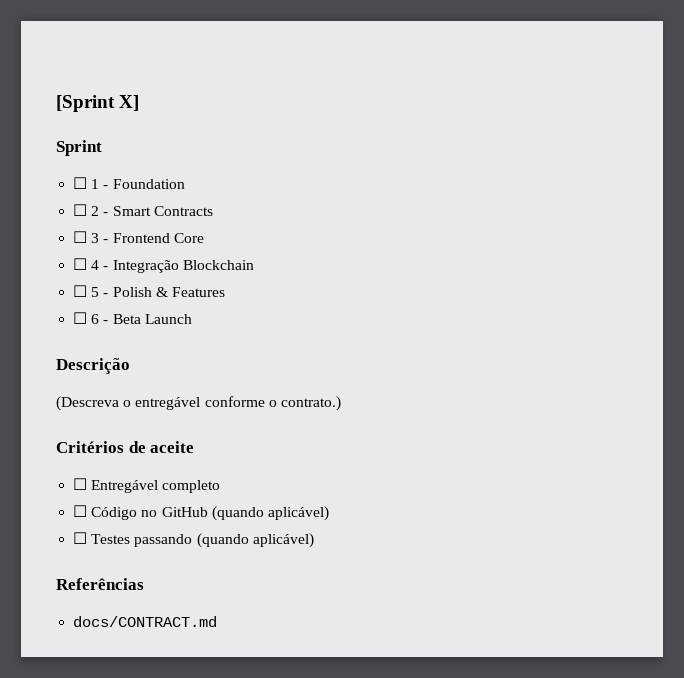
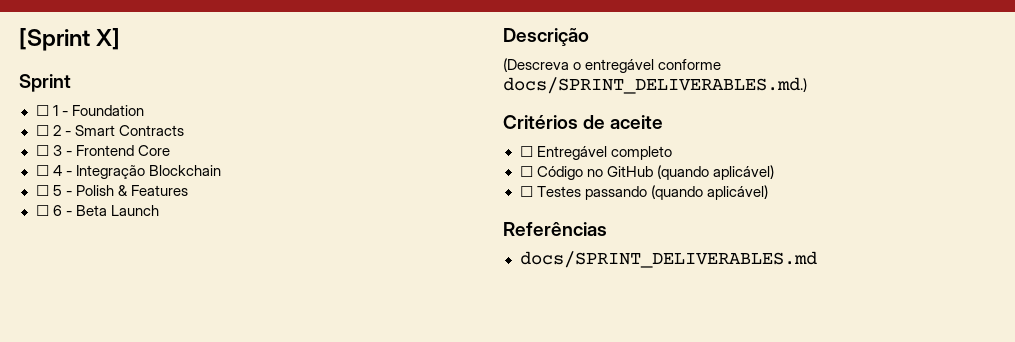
- (Descreva o entregável conforme o contrato.)
+ (Descreva o entregável conforme docs/SPRINT_DELIVERABLES.md.)
- docs/CONTRACT.md
+ docs/SPRINT_DELIVERABLES.md

